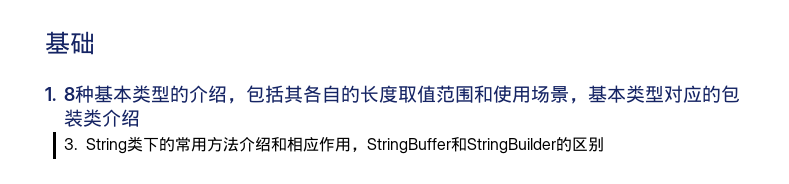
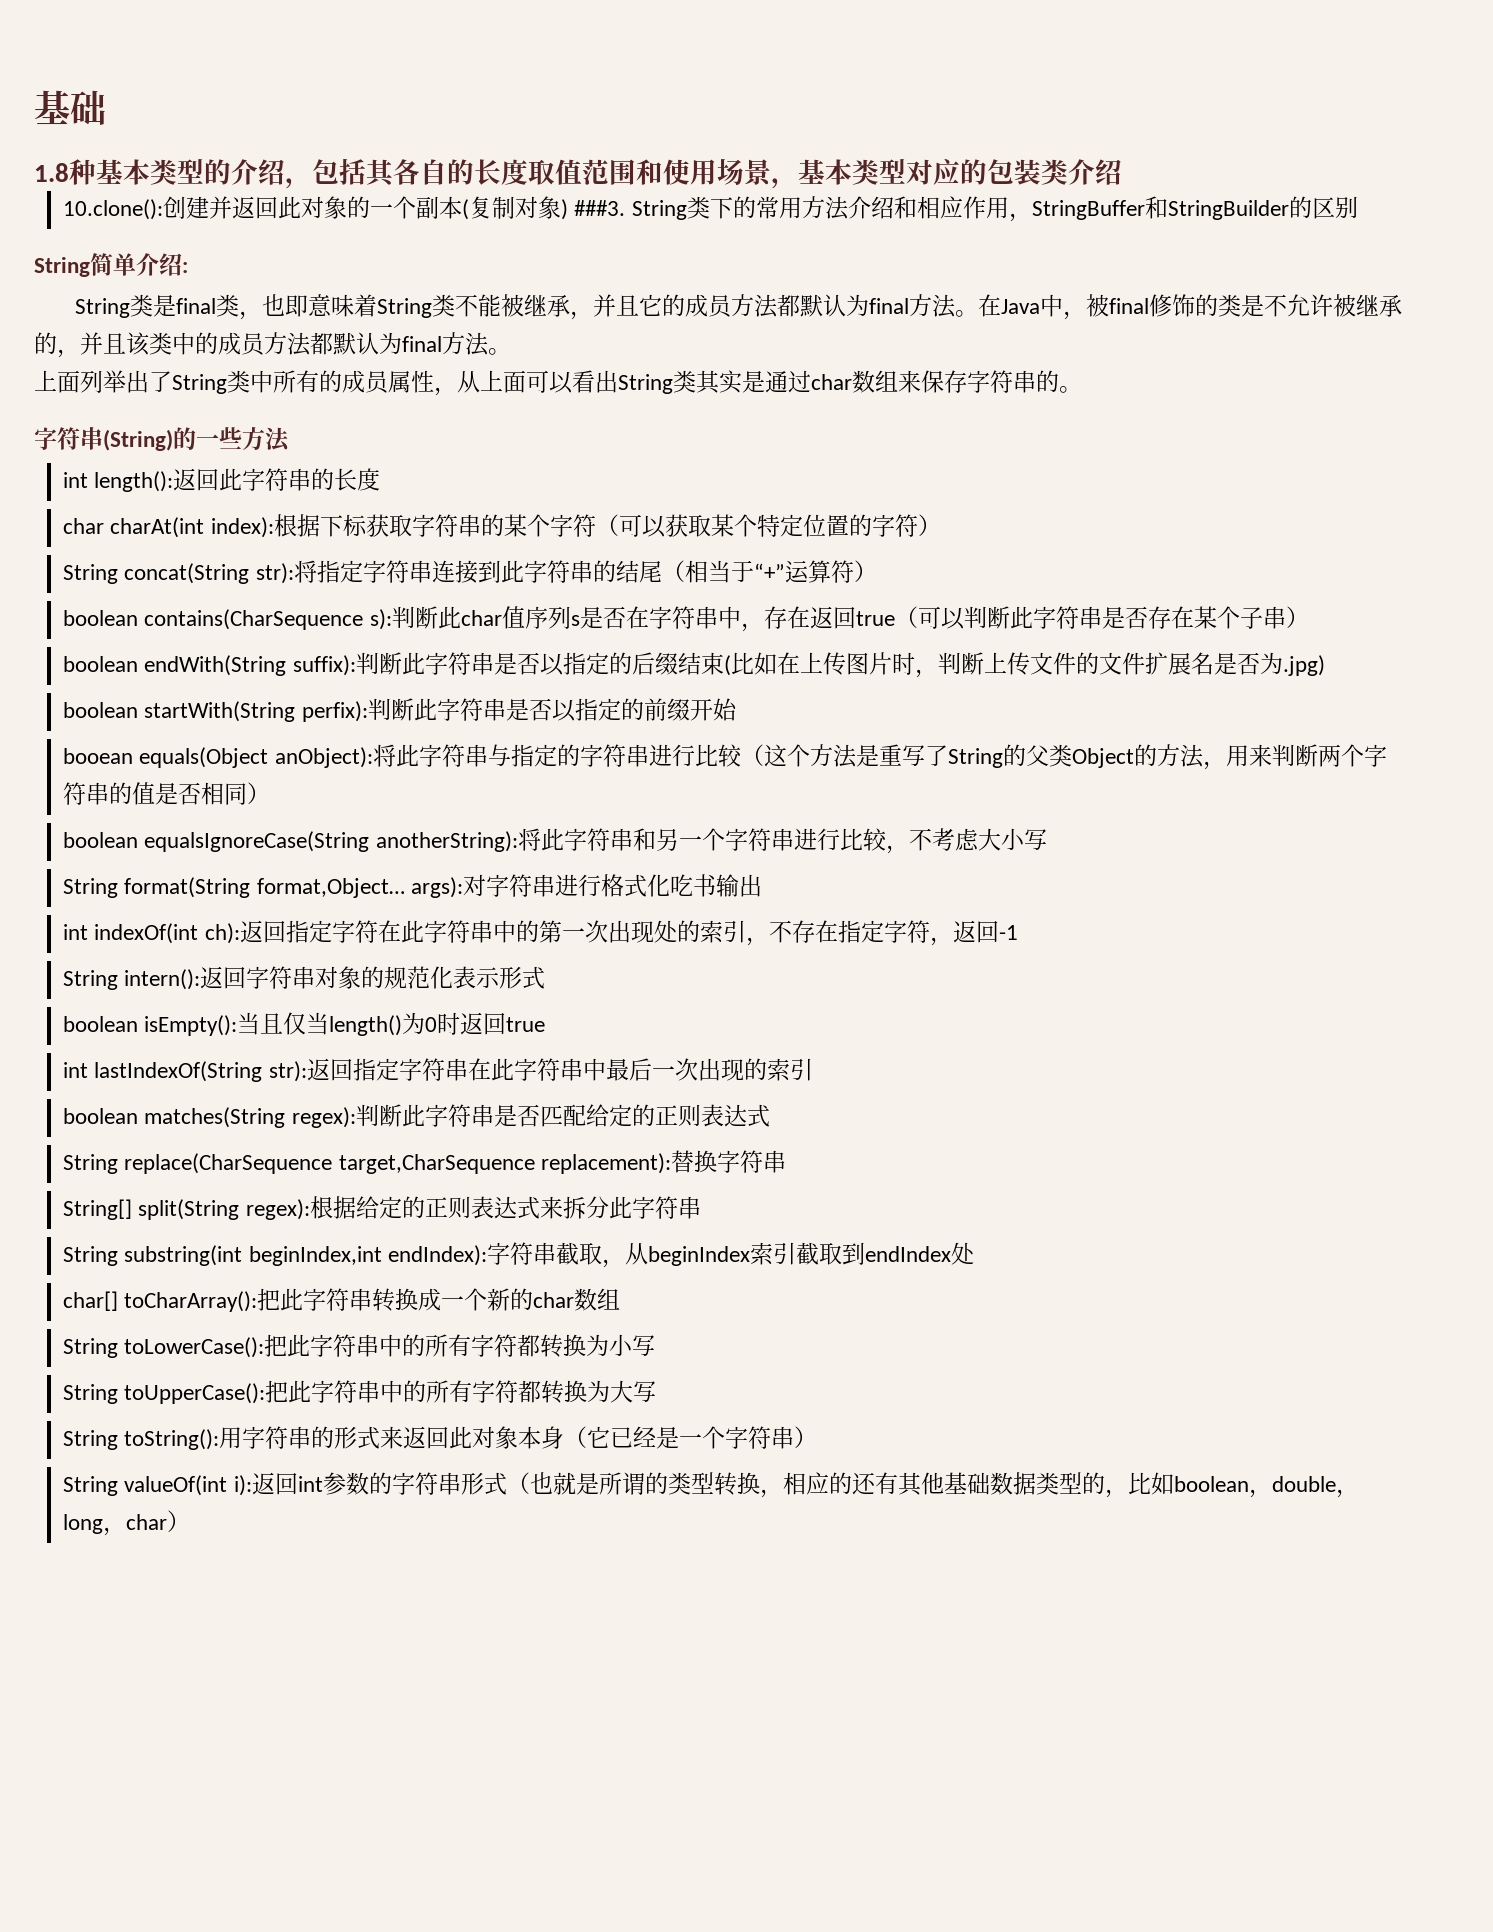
- 1. 8种基本类型的介绍，包括其各自的长度取值范围和使用场景，基本类型对应的包装类介绍
+ 1.8种基本类型的介绍，包括其各自的长度取值范围和使用场景，基本类型对应的包装类介绍
- 3. String类下的常用方法介绍和相应作用，StringBuffer和StringBuilder的区别
+ 10.clone():创建并返回此对象的一个副本(复制对象) ###3. String类下的常用方法介绍和相应作用，StringBuffer和StringBuilder的区别
+ String简单介绍:
+ String类是final类，也即意味着String类不能被继承，并且它的成员方法都默认为final方法。在Java中，被final修饰的类是不允许被继承的，并且该类中的成员方法都默认为final方法。
+ 上面列举出了String类中所有的成员属性，从上面可以看出String类其实是通过char数组来保存字符串的。
+ 字符串(String)的一些方法
+ int length():返回此字符串的长度
+ char charAt(int index):根据下标获取字符串的某个字符（可以获取某个特定位置的字符）
+ String concat(String str):将指定字符串连接到此字符串的结尾（相当于“+”运算符）
+ boolean contains(CharSequence s):判断此char值序列s是否在字符串中，存在返回true（可以判断此字符串是否存在某个子串）
+ boolean endWith(String suffix):判断此字符串是否以指定的后缀结束(比如在上传图片时，判断上传文件的文件扩展名是否为.jpg)
+ boolean startWith(String perfix):判断此字符串是否以指定的前缀开始
+ booean equals(Object anObject):将此字符串与指定的字符串进行比较（这个方法是重写了String的父类Object的方法，用来判断两个字符串的值是否相同）
+ boolean equalsIgnoreCase(String anotherString):将此字符串和另一个字符串进行比较，不考虑大小写
+ String format(String format,Object… args):对字符串进行格式化吃书输出
+ int indexOf(int ch):返回指定字符在此字符串中的第一次出现处的索引，不存在指定字符，返回-1
+ String intern():返回字符串对象的规范化表示形式
+ boolean isEmpty():当且仅当length()为0时返回true
+ int lastIndexOf(String str):返回指定字符串在此字符串中最后一次出现的索引
+ boolean matches(String regex):判断此字符串是否匹配给定的正则表达式
+ String replace(CharSequence target,CharSequence replacement):替换字符串
+ String[] split(String regex):根据给定的正则表达式来拆分此字符串
+ String substring(int beginIndex,int endIndex):字符串截取，从beginIndex索引截取到endIndex处
+ char[] toCharArray():把此字符串转换成一个新的char数组
+ String toLowerCase():把此字符串中的所有字符都转换为小写
+ String toUpperCase():把此字符串中的所有字符都转换为大写
+ String toString():用字符串的形式来返回此对象本身（它已经是一个字符串）
+ String valueOf(int i):返回int参数的字符串形式（也就是所谓的类型转换，相应的还有其他基础数据类型的，比如boolean，double，long，char）

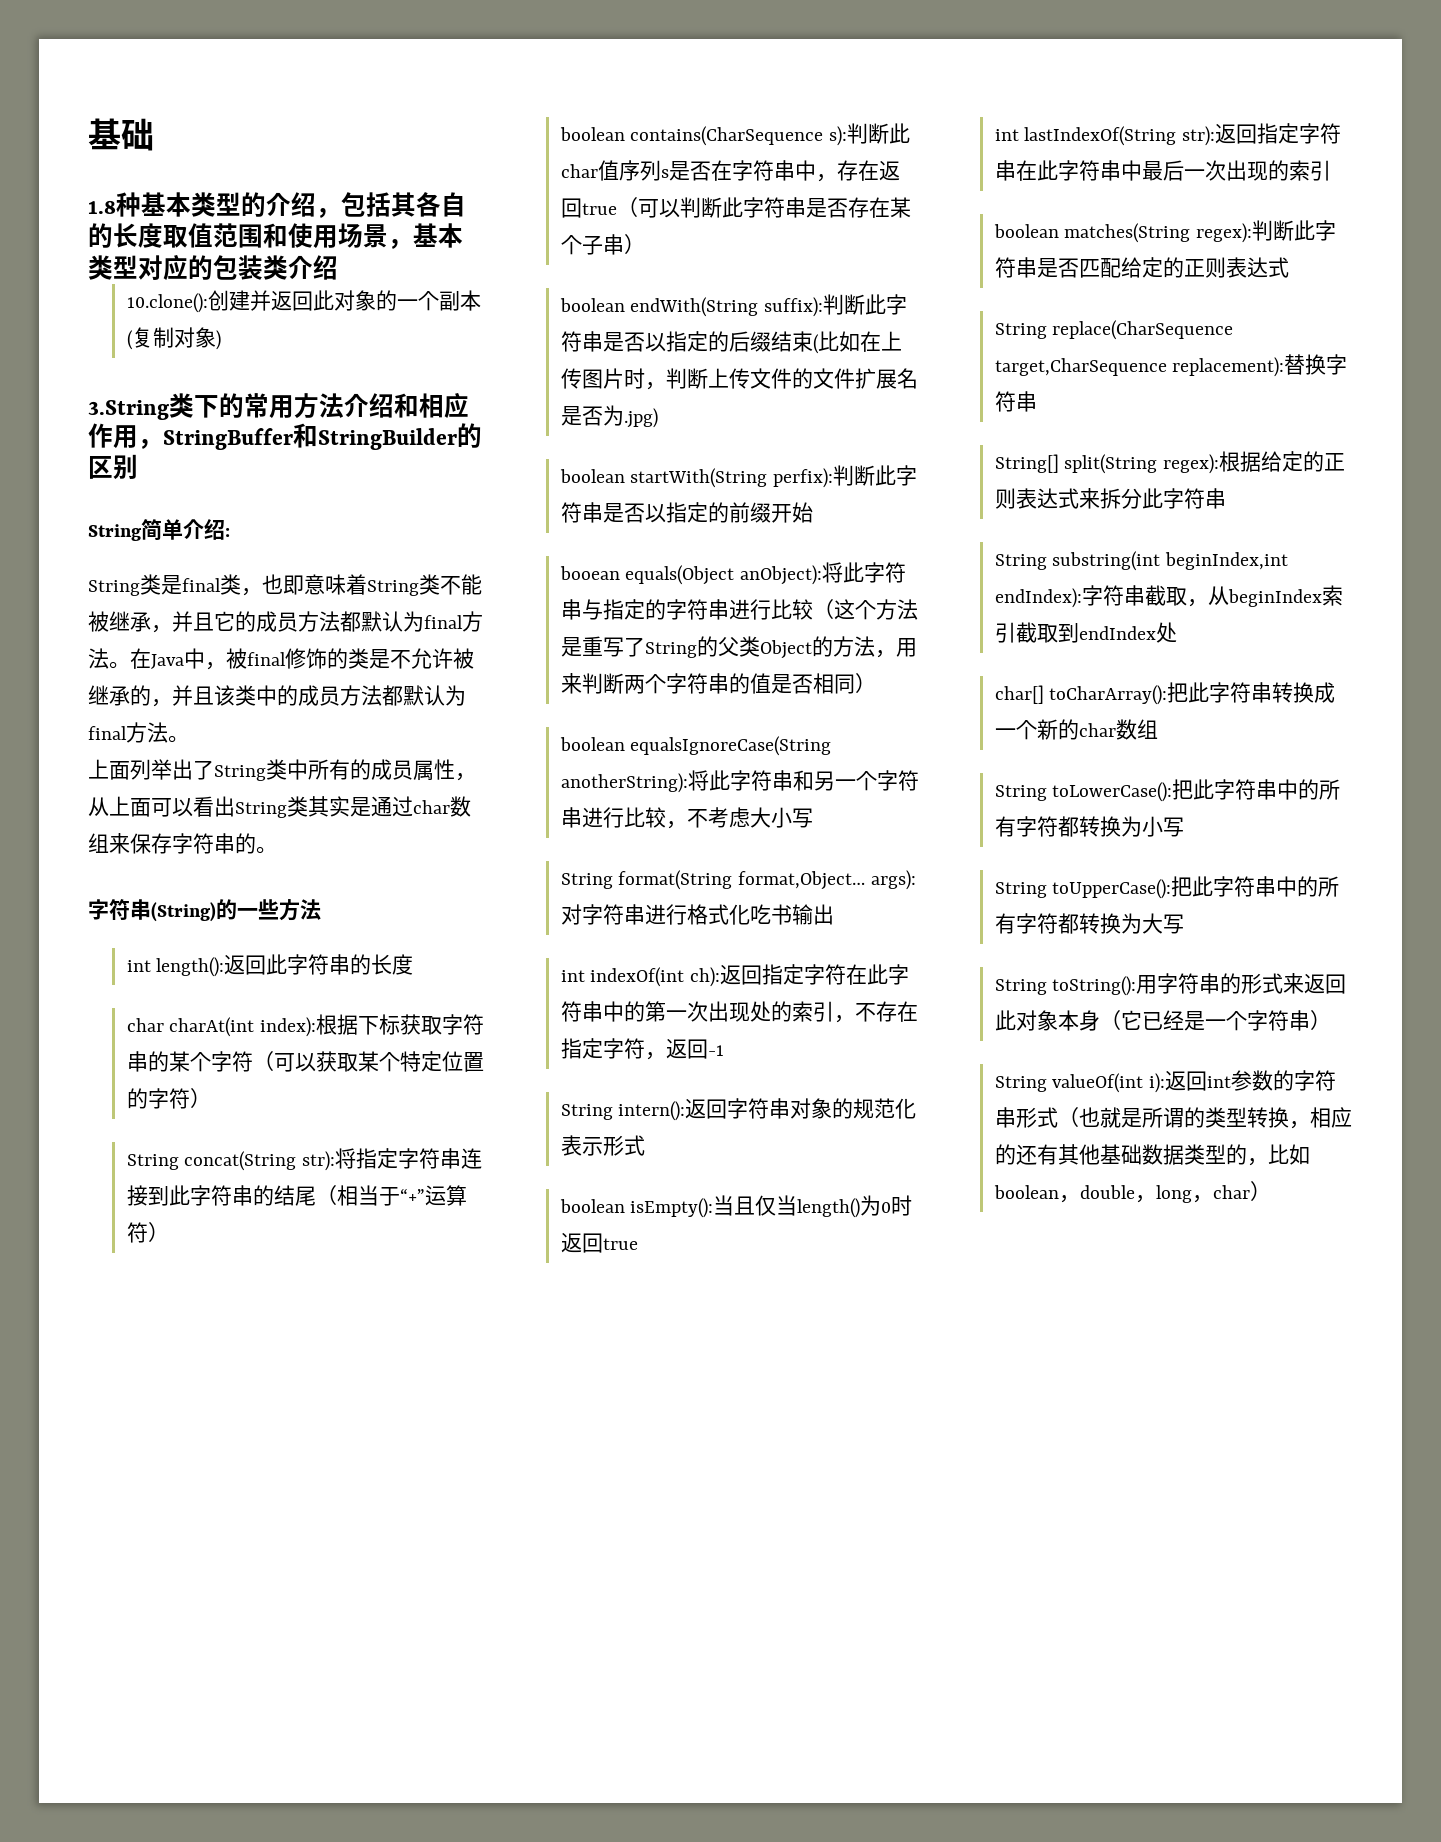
- 10.clone():创建并返回此对象的一个副本(复制对象) ###3. String类下的常用方法介绍和相应作用，StringBuffer和StringBuilder的区别
+ 10.clone():创建并返回此对象的一个副本(复制对象)
+ 3.String类下的常用方法介绍和相应作用，StringBuffer和StringBuilder的区别

